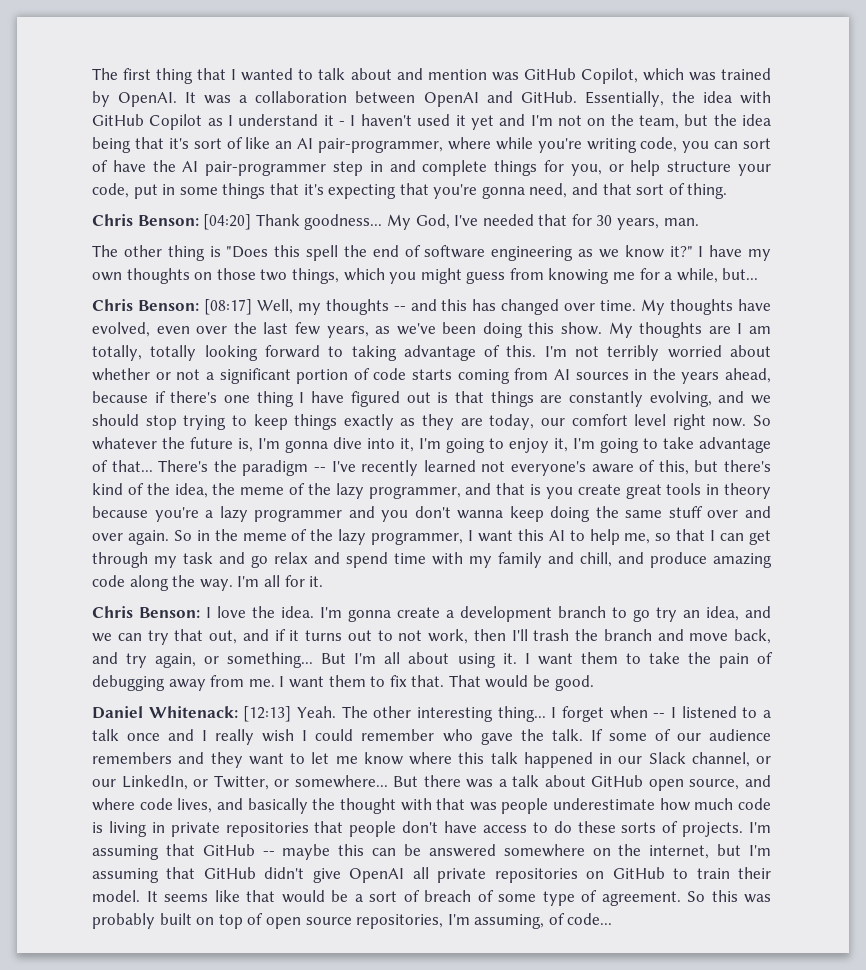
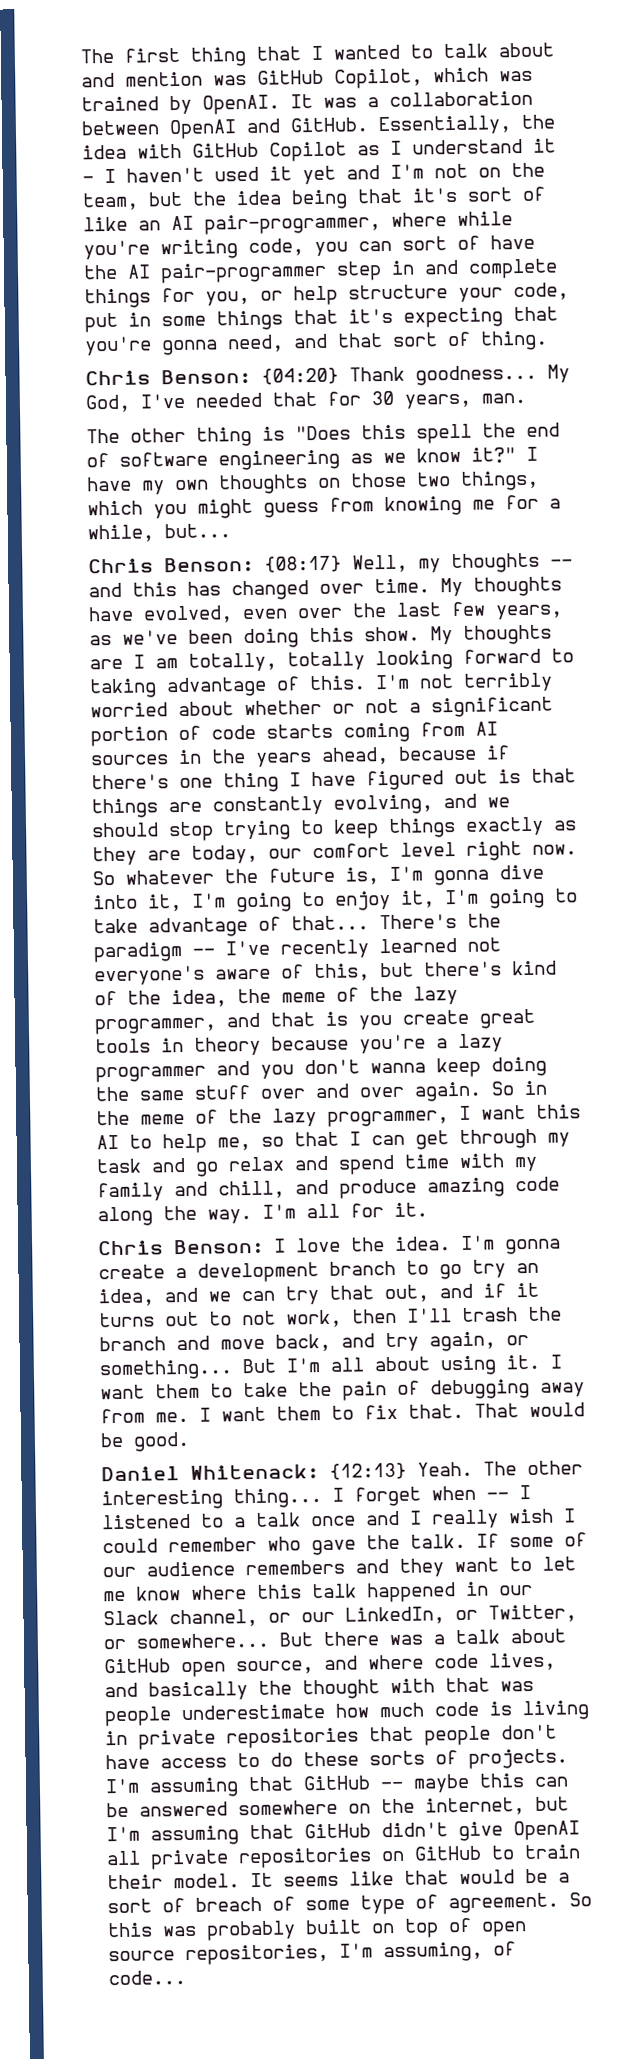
- Chris Benson: [04:20] Thank goodness...
+ Chris Benson: {04:20} Thank goodness...
- Chris Benson: [08:17] Well, my thoughts -- and this has changed over time.
+ Chris Benson: {08:17} Well, my thoughts -- and this has changed over time.
- Daniel Whitenack: [12:13] Yeah.
+ Daniel Whitenack: {12:13} Yeah.

